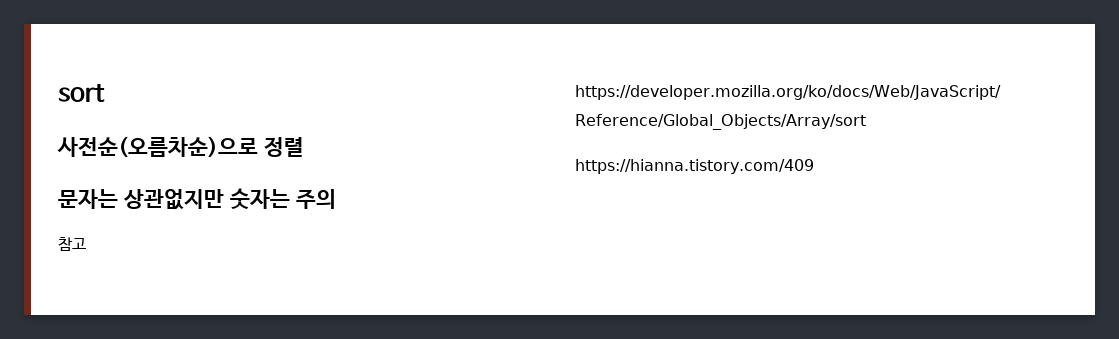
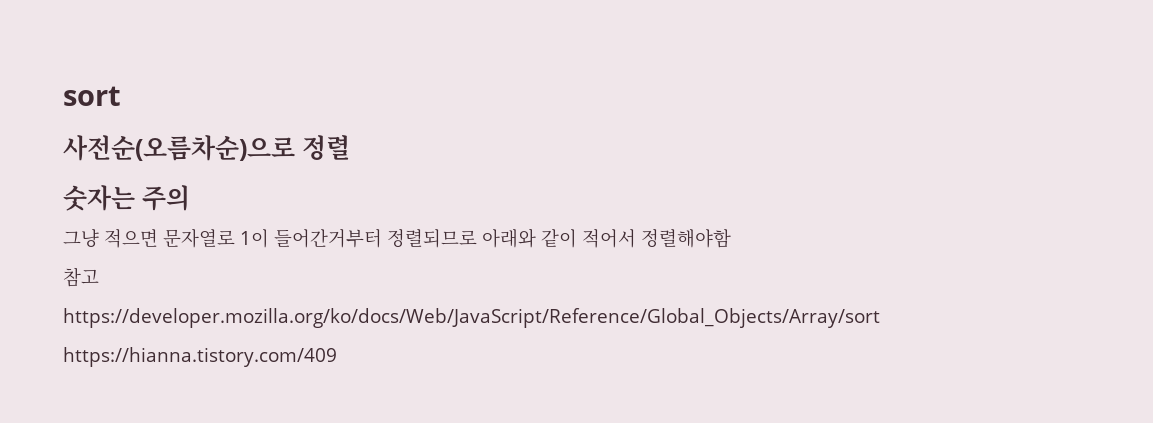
- 문자는 상관없지만 숫자는 주의
+ 숫자는 주의
+ 그냥 적으면 문자열로 1이 들어간거부터 정렬되므로 아래와 같이 적어서 정렬해야함

